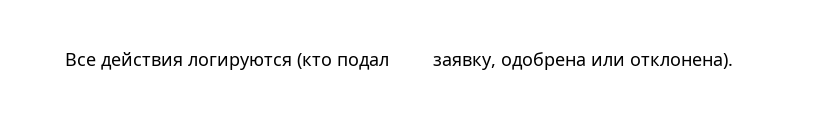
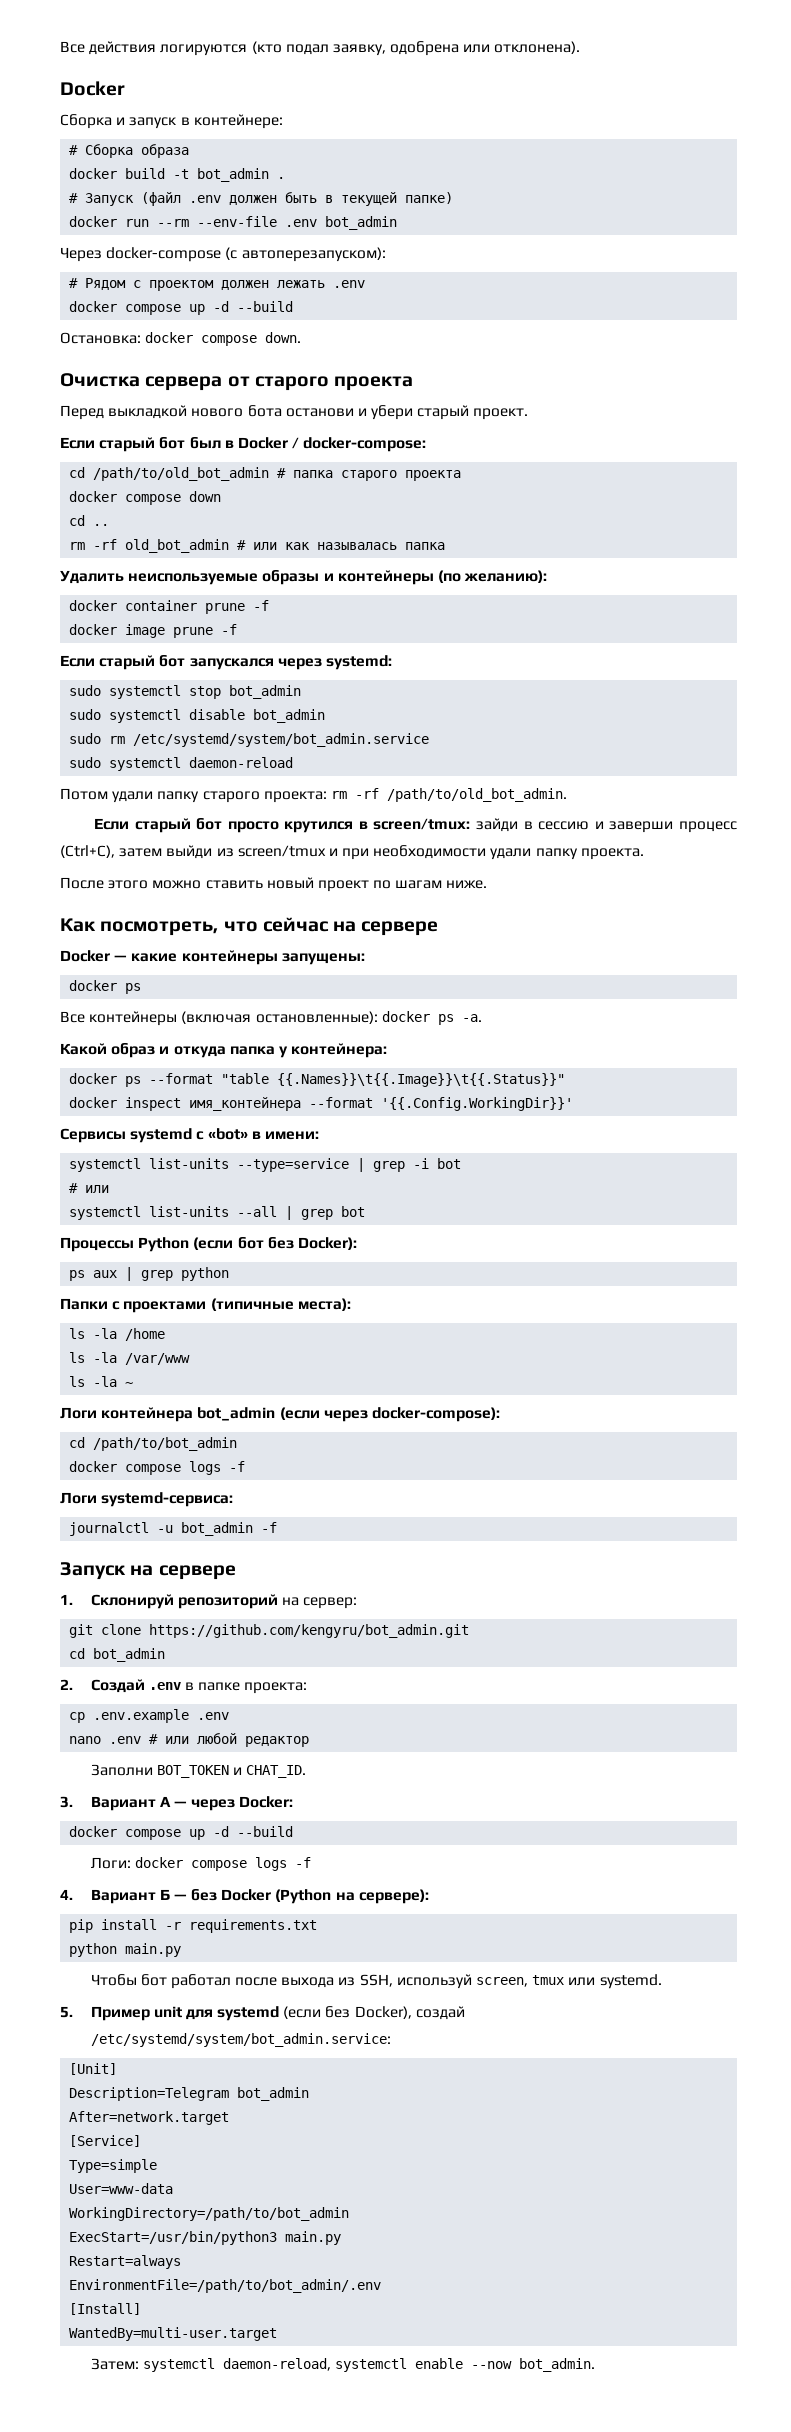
  Все действия логируются (кто подал заявку, одобрена или отклонена).
+ Docker
+ Сборка и запуск в контейнере:
+ # Сборка образа
+ docker build -t bot_admin .
+ # Запуск (файл .env должен быть в текущей папке)
+ docker run --rm --env-file .env bot_admin
+ Через docker-compose (с автоперезапуском):
+ # Рядом с проектом должен лежать .env
+ docker compose up -d --build
+ Остановка: docker compose down.
+ Очистка сервера от старого проекта
+ Перед выкладкой нового бота останови и убери старый проект.
+ Если старый бот был в Docker / docker-compose:
+ cd /path/to/old_bot_admin # папка старого проекта
+ docker compose down
+ cd ..
+ rm -rf old_bot_admin # или как называлась папка
+ Удалить неиспользуемые образы и контейнеры (по желанию):
+ docker container prune -f
+ docker image prune -f
+ Если старый бот запускался через systemd:
+ sudo systemctl stop bot_admin
+ sudo systemctl disable bot_admin
+ sudo rm /etc/systemd/system/bot_admin.service
+ sudo systemctl daemon-reload
+ Потом удали папку старого проекта: rm -rf /path/to/old_bot_admin.
+ Если старый бот просто крутился в screen/tmux: зайди в сессию и заверши процесс (Ctrl+C), затем выйди из screen/tmux и при необходимости удали папку проекта.
+ После этого можно ставить новый проект по шагам ниже.
+ Как посмотреть, что сейчас на сервере
+ Docker — какие контейнеры запущены:
+ docker ps
+ Все контейнеры (включая остановленные): docker ps -a.
+ Какой образ и откуда папка у контейнера:
+ docker ps --format "table {{.Names}}\t{{.Image}}\t{{.Status}}"
+ docker inspect имя_контейнера --format '{{.Config.WorkingDir}}'
+ Сервисы systemd с «bot» в имени:
+ systemctl list-units --type=service | grep -i bot
+ # или
+ systemctl list-units --all | grep bot
+ Процессы Python (если бот без Docker):
+ ps aux | grep python
+ Папки с проектами (типичные места):
+ ls -la /home
+ ls -la /var/www
+ ls -la ~
+ Логи контейнера bot_admin (если через docker-compose):
+ cd /path/to/bot_admin
+ docker compose logs -f
+ Логи systemd-сервиса:
+ journalctl -u bot_admin -f
+ Запуск на сервере
+ 1. Склонируй репозиторий на сервер:
+ git clone https://github.com/kengyru/bot_admin.git
+ cd bot_admin
+ 2. Создай .env в папке проекта:
+ cp .env.example .env
+ nano .env # или любой редактор
+ Заполни BOT_TOKEN и CHAT_ID.
+ 3. Вариант А — через Docker:
+ docker compose up -d --build
+ Логи: docker compose logs -f
+ 4. Вариант Б — без Docker (Python на сервере):
+ pip install -r requirements.txt
+ python main.py
+ Чтобы бот работал после выхода из SSH, используй screen, tmux или systemd.
+ 5. Пример unit для systemd (если без Docker), создай /etc/systemd/system/bot_admin.service:
+ [Unit]
+ Description=Telegram bot_admin
+ After=network.target
+ [Service]
+ Type=simple
+ User=www-data
+ WorkingDirectory=/path/to/bot_admin
+ ExecStart=/usr/bin/python3 main.py
+ Restart=always
+ EnvironmentFile=/path/to/bot_admin/.env
+ [Install]
+ WantedBy=multi-user.target
+ Затем: systemctl daemon-reload, systemctl enable --now bot_admin.

